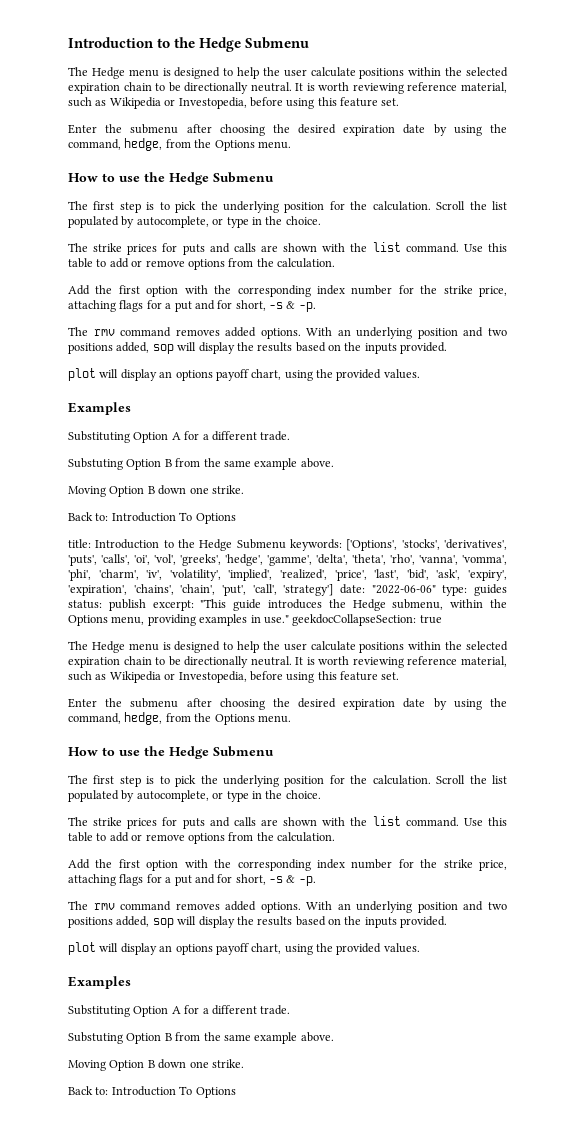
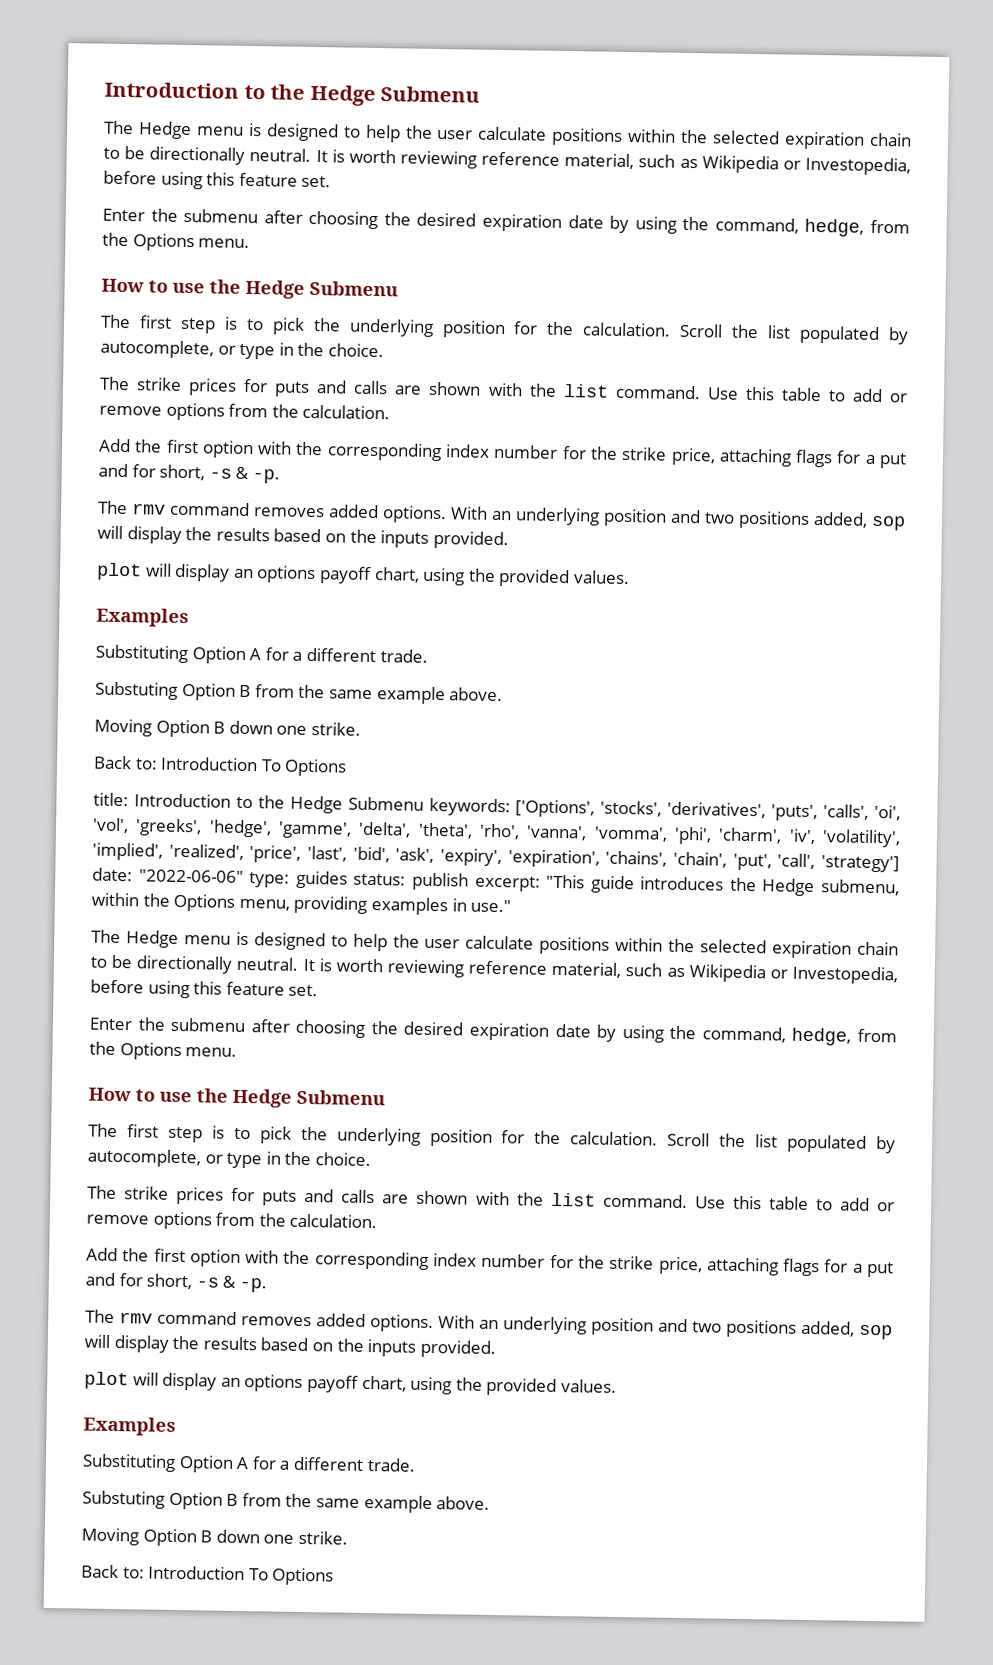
- title: Introduction to the Hedge Submenu keywords: ['Options', 'stocks', 'derivatives', 'puts', 'calls', 'oi', 'vol', 'greeks', 'hedge', 'gamme', 'delta', 'theta', 'rho', 'vanna', 'vomma', 'phi', 'charm', 'iv', 'volatility', 'implied', 'realized', 'price', 'last', 'bid', 'ask', 'expiry', 'expiration', 'chains', 'chain', 'put', 'call', 'strategy'] date: "2022-06-06" type: guides status: publish excerpt: "This guide introduces the Hedge submenu, within the Options menu, providing examples in use." geekdocCollapseSection: true
+ title: Introduction to the Hedge Submenu keywords: ['Options', 'stocks', 'derivatives', 'puts', 'calls', 'oi', 'vol', 'greeks', 'hedge', 'gamme', 'delta', 'theta', 'rho', 'vanna', 'vomma', 'phi', 'charm', 'iv', 'volatility', 'implied', 'realized', 'price', 'last', 'bid', 'ask', 'expiry', 'expiration', 'chains', 'chain', 'put', 'call', 'strategy'] date: "2022-06-06" type: guides status: publish excerpt: "This guide introduces the Hedge submenu, within the Options menu, providing examples in use."

